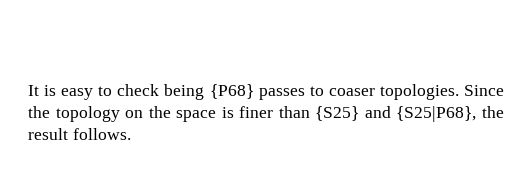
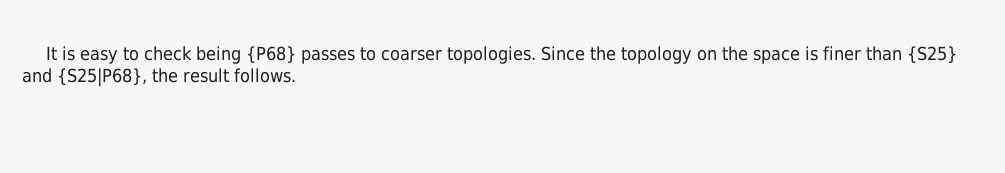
- It is easy to check being {P68} passes to coaser topologies.
+ It is easy to check being {P68} passes to coarser topologies.

